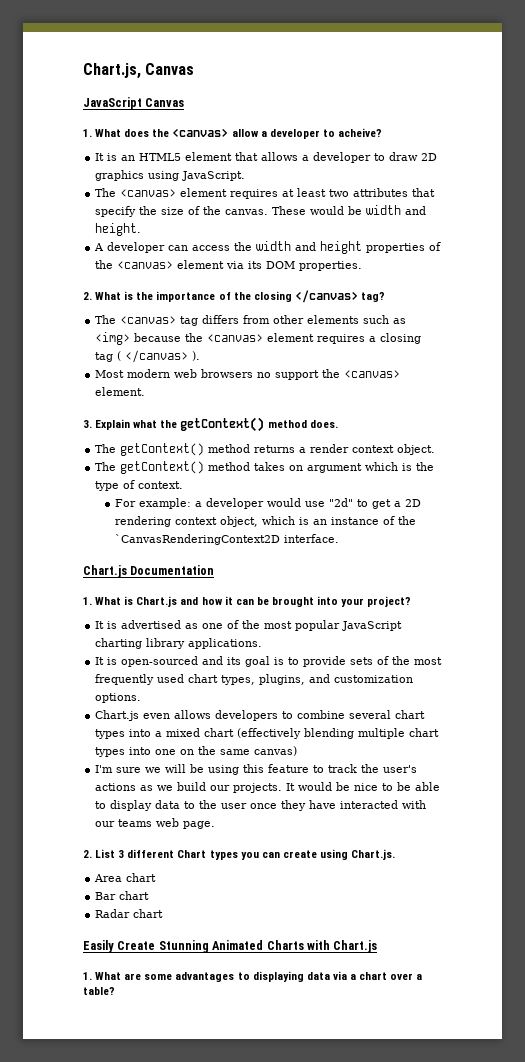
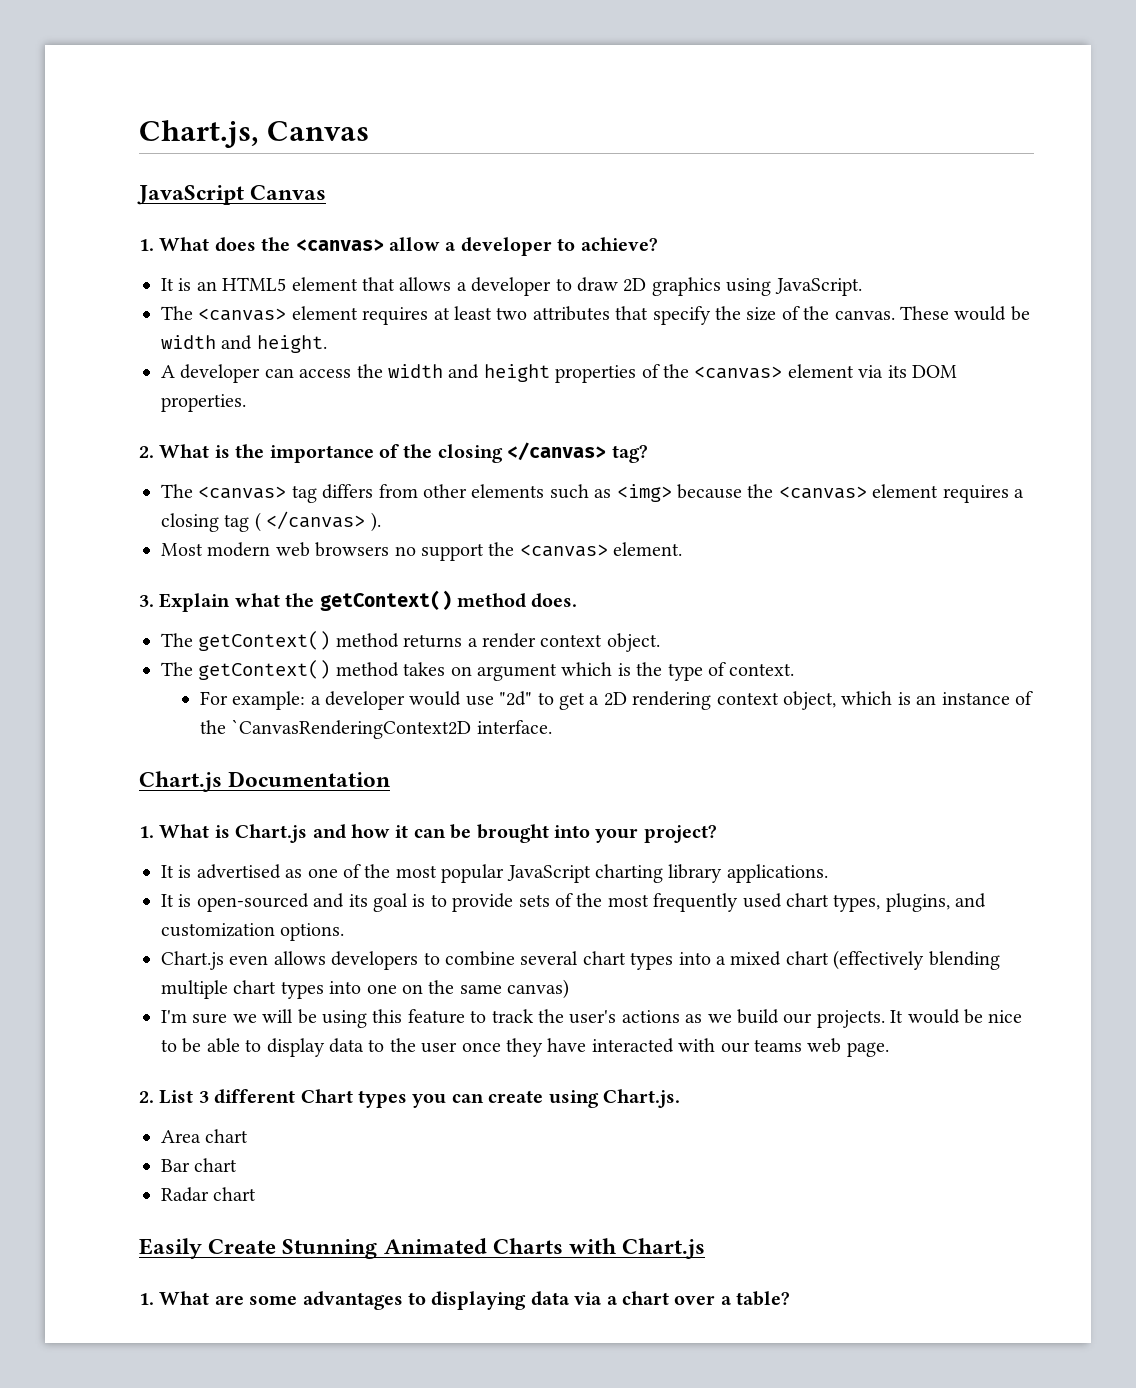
- 1. What does the <canvas> allow a developer to acheive?
+ 1. What does the <canvas> allow a developer to achieve?

